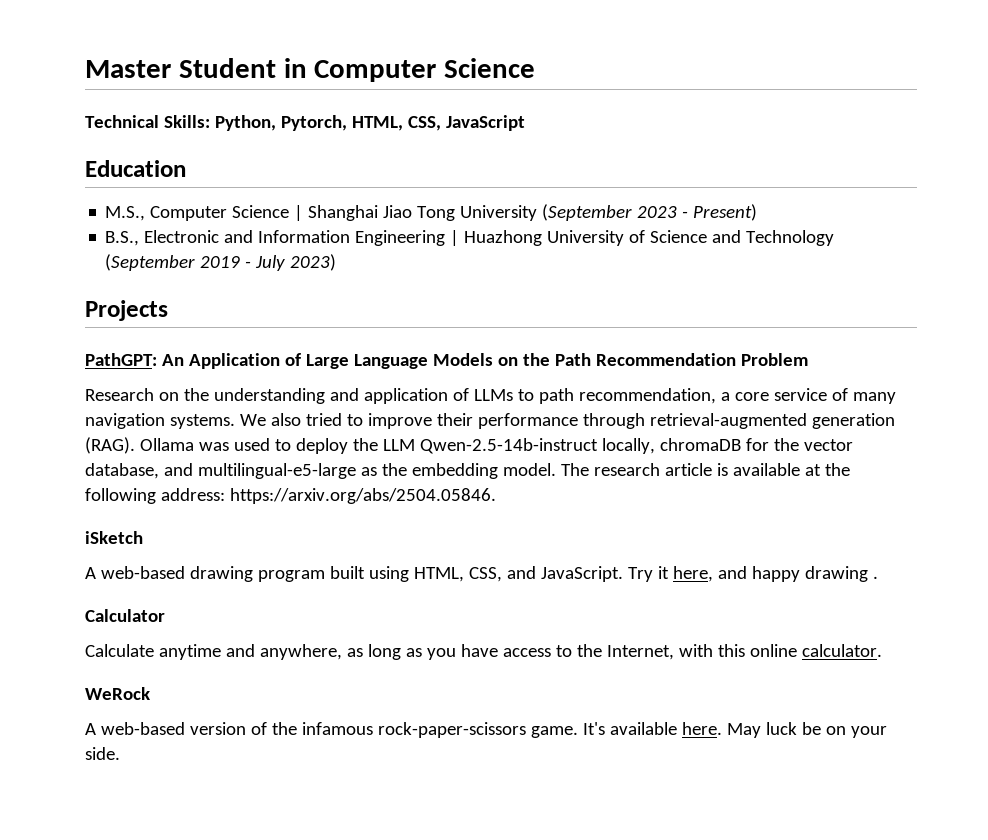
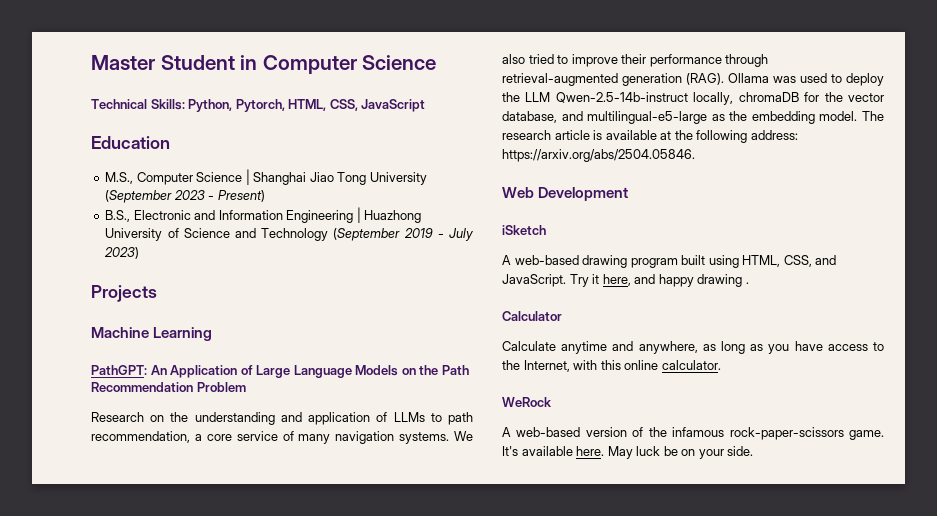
+ Machine Learning
+ Web Development

